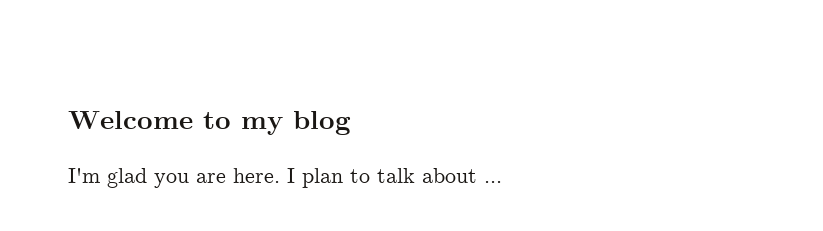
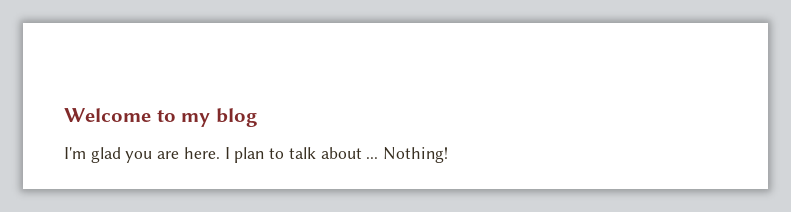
+ Nothing!

